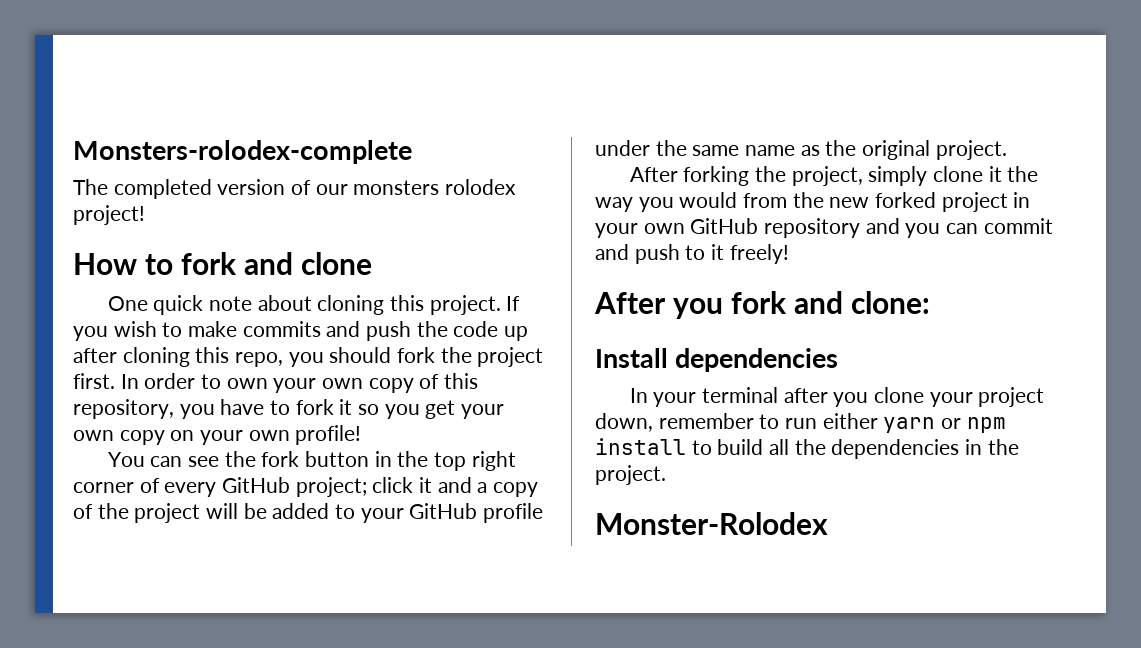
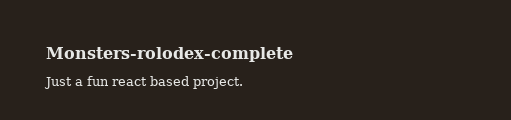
- The completed version of our monsters rolodex project!
- How to fork and clone
- One quick note about cloning this project. If you wish to make commits and push the code up after cloning this repo, you should fork the project first. In order to own your own copy of this repository, you have to fork it so you get your own copy on your own profile!
- You can see the fork button in the top right corner of every GitHub project; click it and a copy of the project will be added to your GitHub profile under the same name as the original project.
- After forking the project, simply clone it the way you would from the new forked project in your own GitHub repository and you can commit and push to it freely!
- After you fork and clone:
- Install dependencies
- In your terminal after you clone your project down, remember to run either yarn or npm install to build all the dependencies in the project.
- Monster-Rolodex
+ Just a fun react based project.

